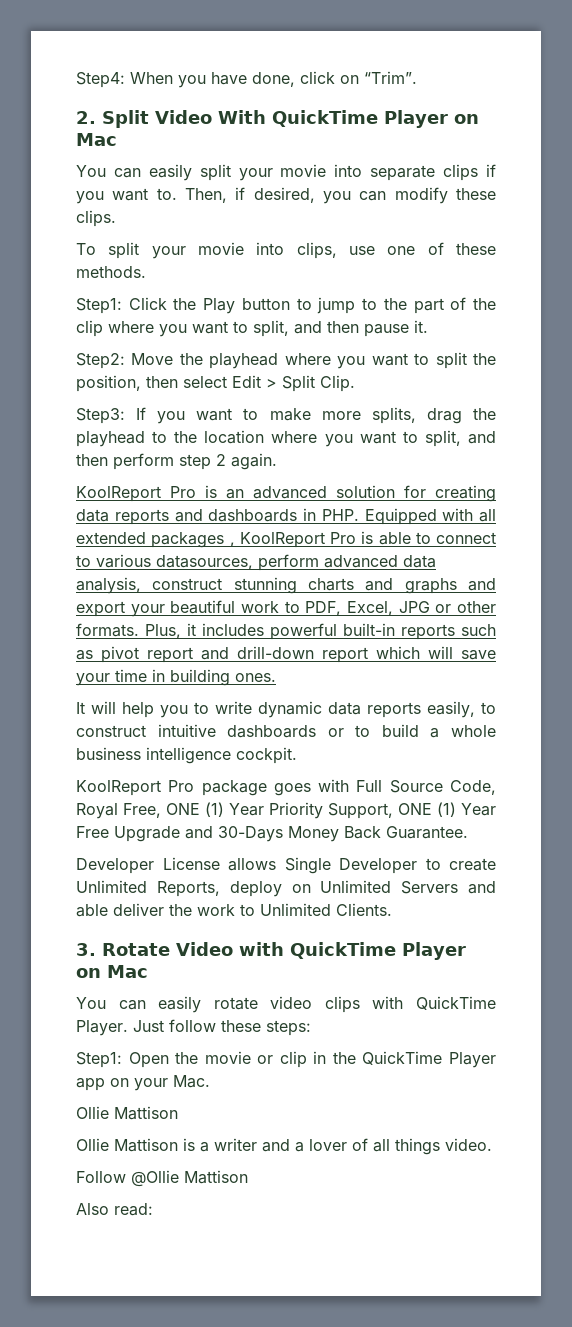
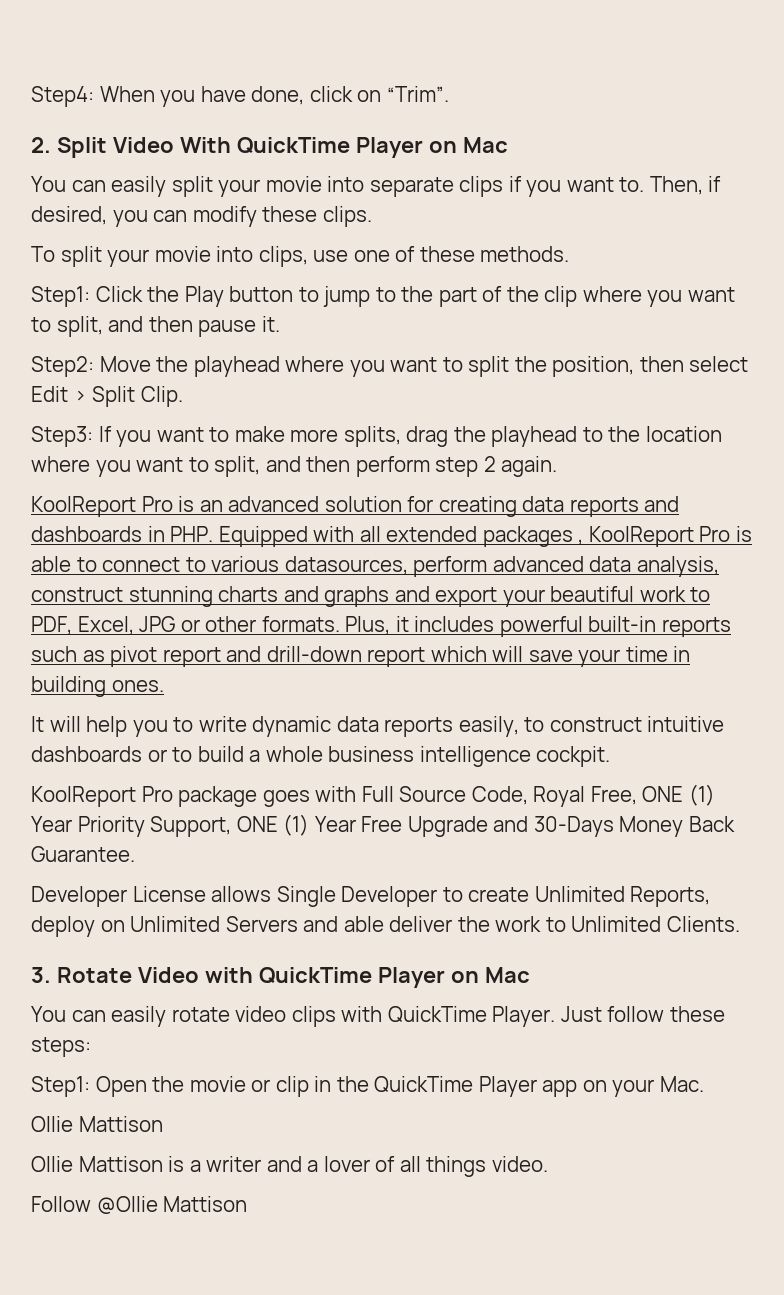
- Also read:

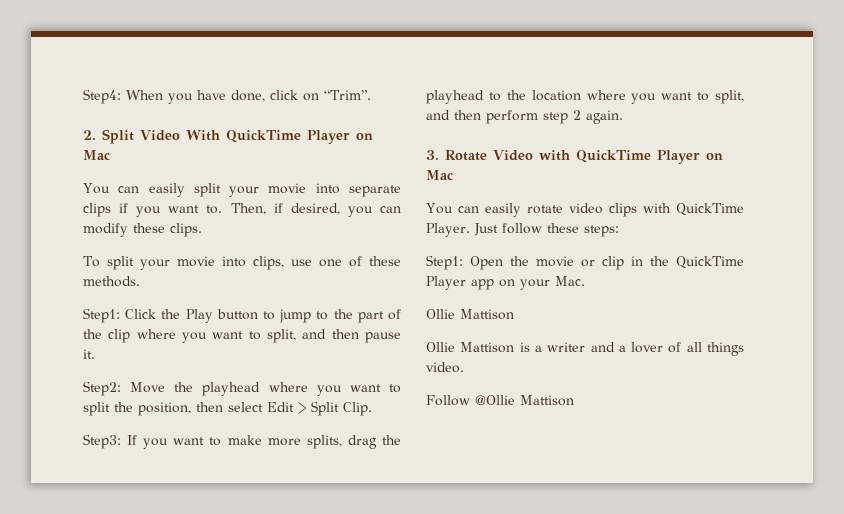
- KoolReport Pro is an advanced solution for creating data reports and dashboards in PHP. Equipped with all extended packages , KoolReport Pro is able to connect to various datasources, perform advanced data analysis, construct stunning charts and graphs and export your beautiful work to PDF, Excel, JPG or other formats. Plus, it includes powerful built-in reports such as pivot report and drill-down report which will save your time in building ones.
- It will help you to write dynamic data reports easily, to construct intuitive dashboards or to build a whole business intelligence cockpit.
- KoolReport Pro package goes with Full Source Code, Royal Free, ONE (1) Year Priority Support, ONE (1) Year Free Upgrade and 30-Days Money Back Guarantee.
- Developer License allows Single Developer to create Unlimited Reports, deploy on Unlimited Servers and able deliver the work to Unlimited Clients.

